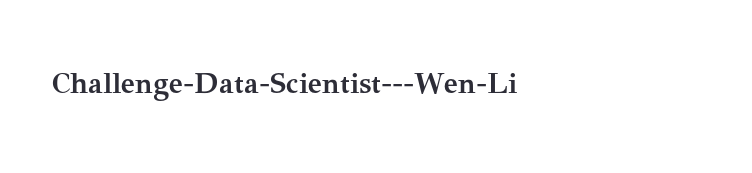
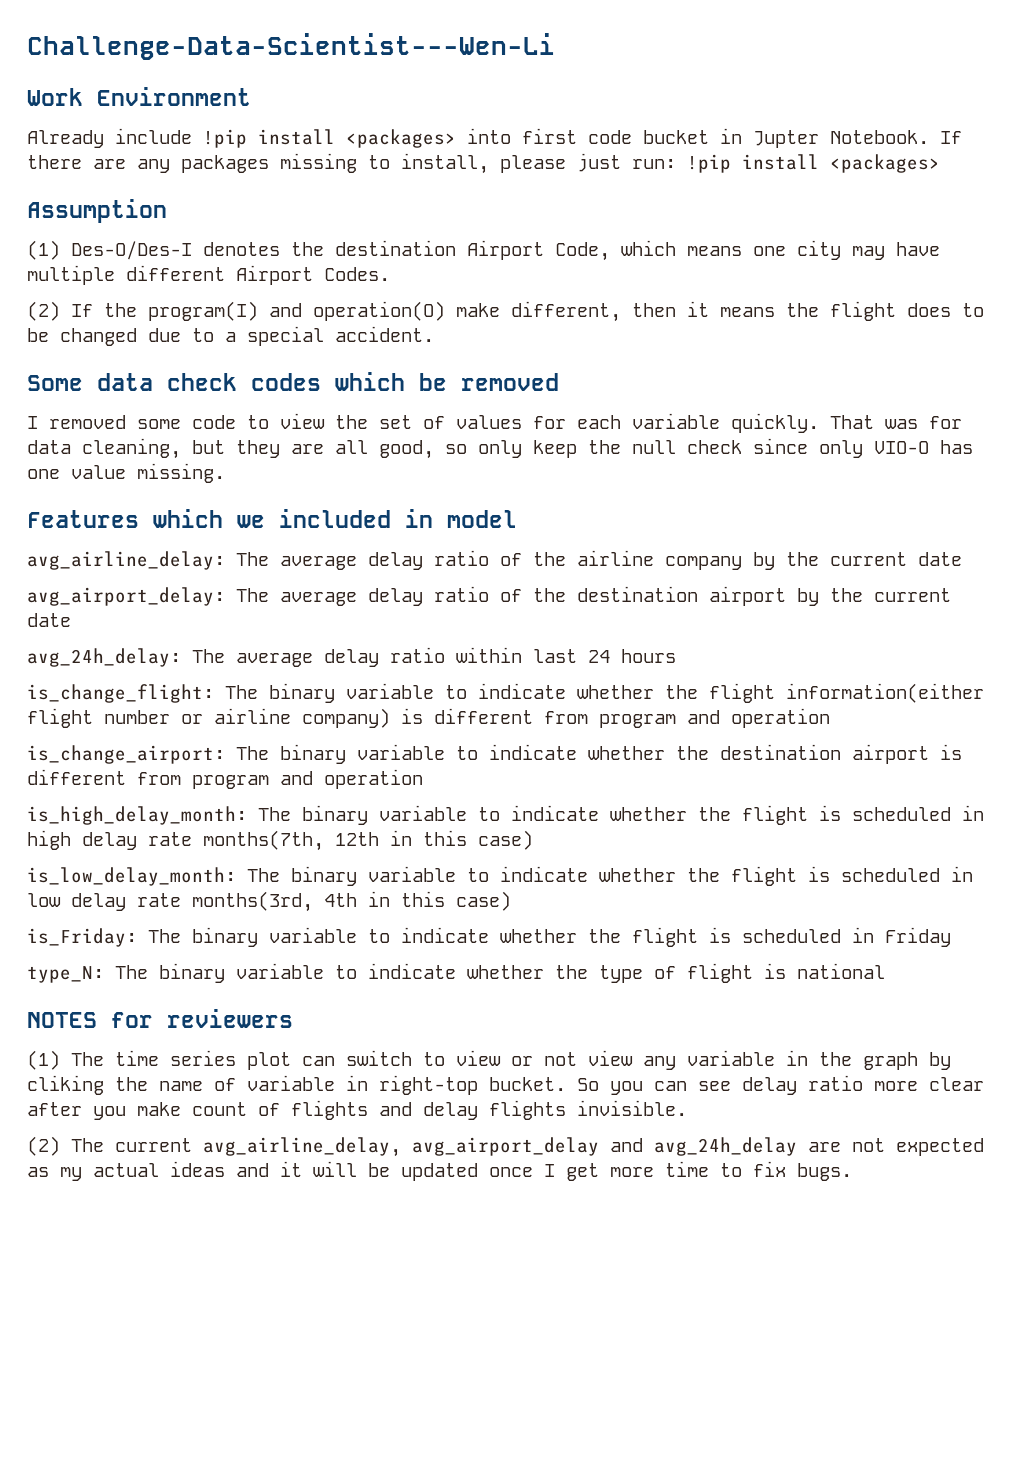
+ Work Environment
+ Already include !pip install <packages> into first code bucket in Jupter Notebook. If there are any packages missing to install, please just run: !pip install <packages>
+ Assumption
+ (1) Des-O/Des-I denotes the destination Airport Code, which means one city may have multiple different Airport Codes.
+ (2) If the program(I) and operation(O) make different, then it means the flight does to be changed due to a special accident.
+ Some data check codes which be removed
+ I removed some code to view the set of values for each variable quickly. That was for data cleaning, but they are all good, so only keep the null check since only VIO-O has one value missing.
+ Features which we included in model
+ avg_airline_delay: The average delay ratio of the airline company by the current date
+ avg_airport_delay: The average delay ratio of the destination airport by the current date
+ avg_24h_delay: The average delay ratio within last 24 hours
+ is_change_flight: The binary variable to indicate whether the flight information(either flight number or airline company) is different from program and operation
+ is_change_airport: The binary variable to indicate whether the destination airport is different from program and operation
+ is_high_delay_month: The binary variable to indicate whether the flight is scheduled in high delay rate months(7th, 12th in this case)
+ is_low_delay_month: The binary variable to indicate whether the flight is scheduled in low delay rate months(3rd, 4th in this case)
+ is_Friday: The binary variable to indicate whether the flight is scheduled in Friday
+ type_N: The binary variable to indicate whether the type of flight is national
+ NOTES for reviewers
+ (1) The time series plot can switch to view or not view any variable in the graph by cliking the name of variable in right-top bucket. So you can see delay ratio more clear after you make count of flights and delay flights invisible.
+ (2) The current avg_airline_delay, avg_airport_delay and avg_24h_delay are not expected as my actual ideas and it will be updated once I get more time to fix bugs.

